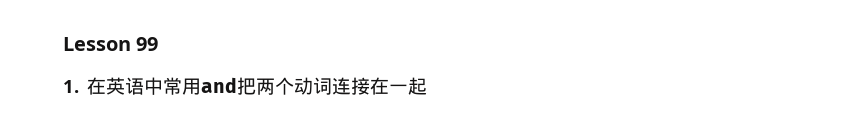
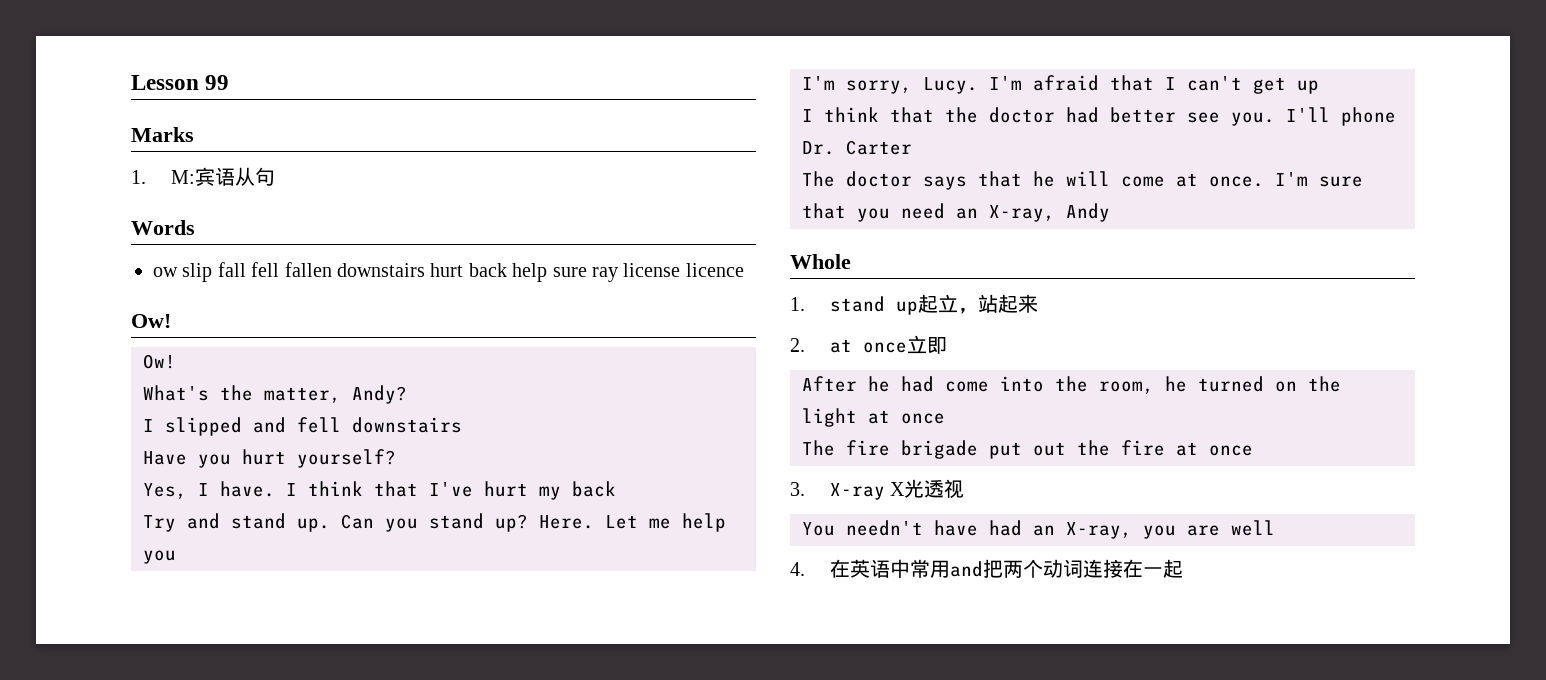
- 1.在英语中常用and把两个动词连接在一起
+ Marks
+ 1. M:宾语从句
+ Words
+ ow slip fall fell fallen downstairs hurt back help sure ray license licence
+ Ow!
+ Ow!
+ What's the matter, Andy?
+ I slipped and fell downstairs
+ Have you hurt yourself?
+ Yes, I have. I think that I've hurt my back
+ Try and stand up. Can you stand up? Here. Let me help you
+ I'm sorry, Lucy. I'm afraid that I can't get up
+ I think that the doctor had better see you. I'll phone Dr. Carter
+ The doctor says that he will come at once. I'm sure that you need an X-ray, Andy
+ Whole
+ 1. stand up起立，站起来
+ 2. at once立即
+ After he had come into the room, he turned on the light at once
+ The fire brigade put out the fire at once
+ 3. X-ray X光透视
+ You needn't have had an X-ray, you are well
+ 4.在英语中常用and把两个动词连接在一起

